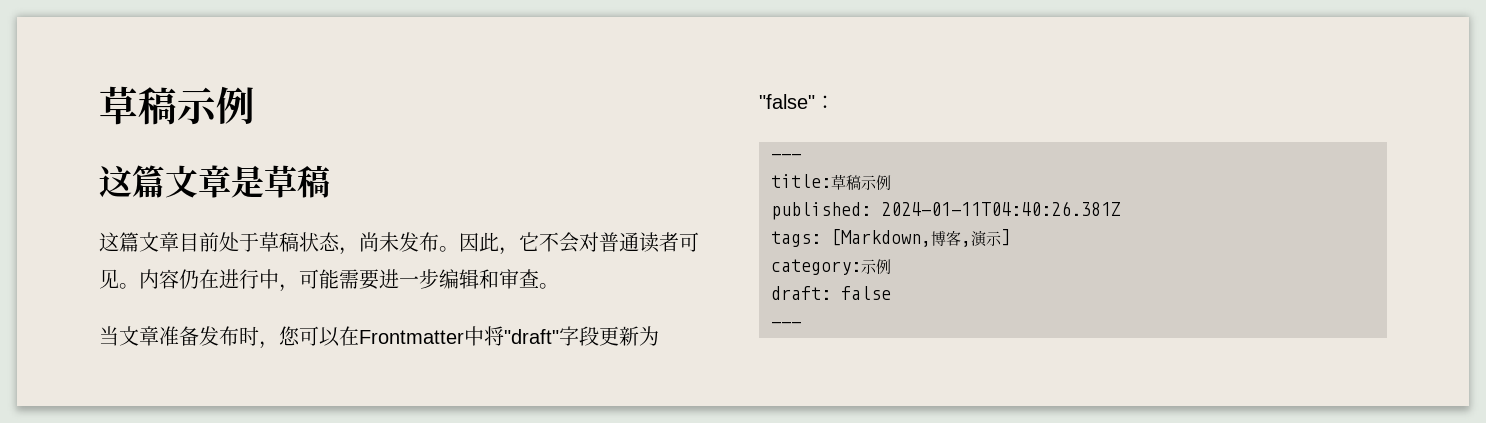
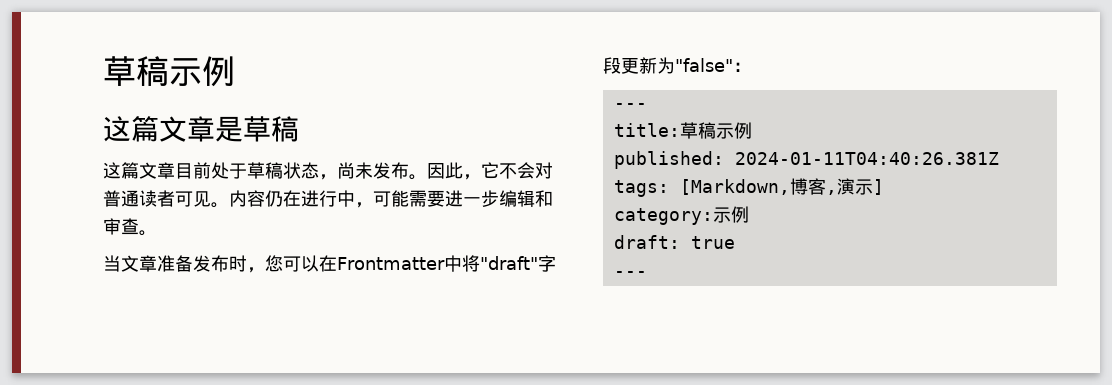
- draft: false
+ draft: true

